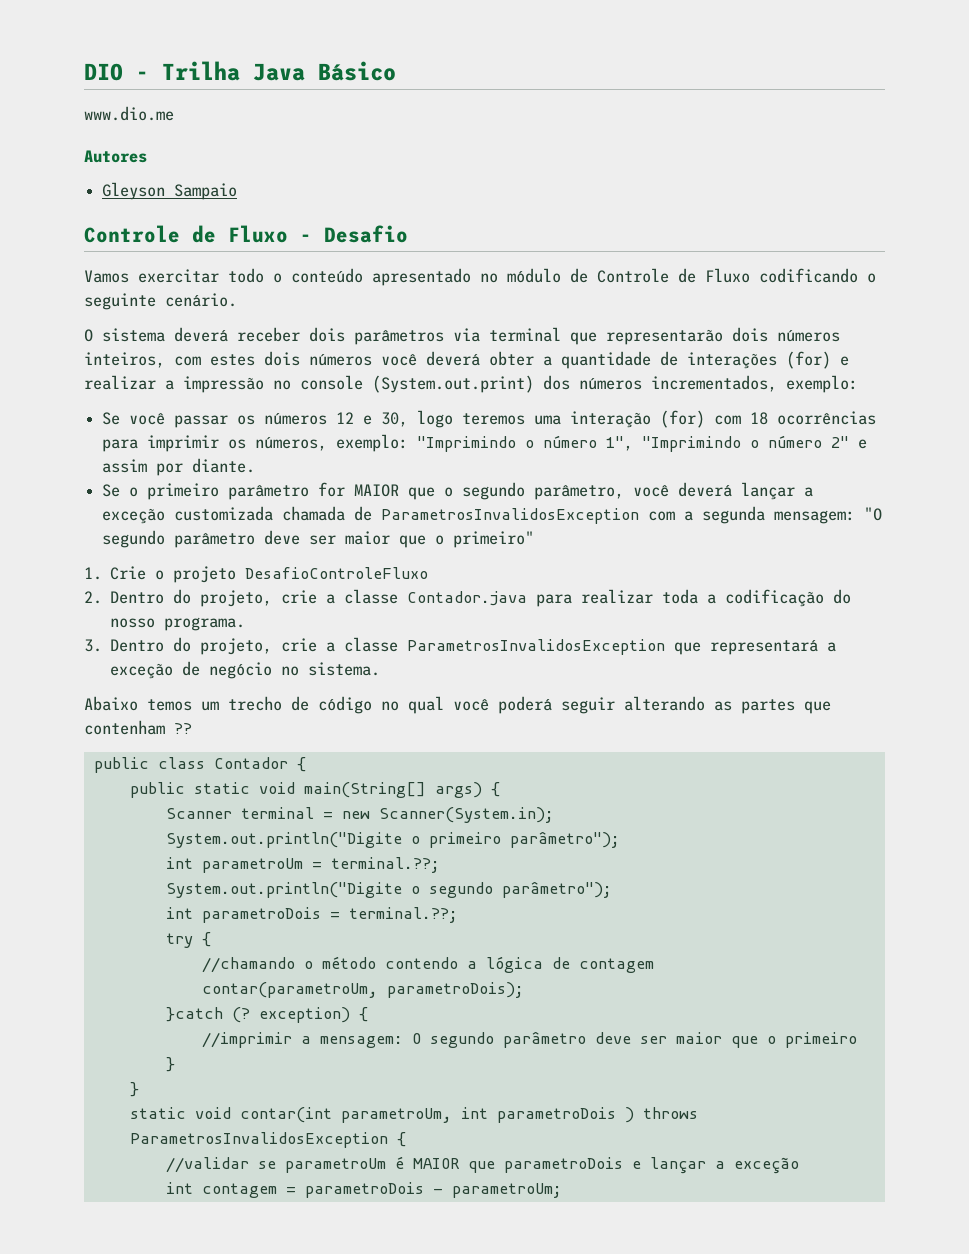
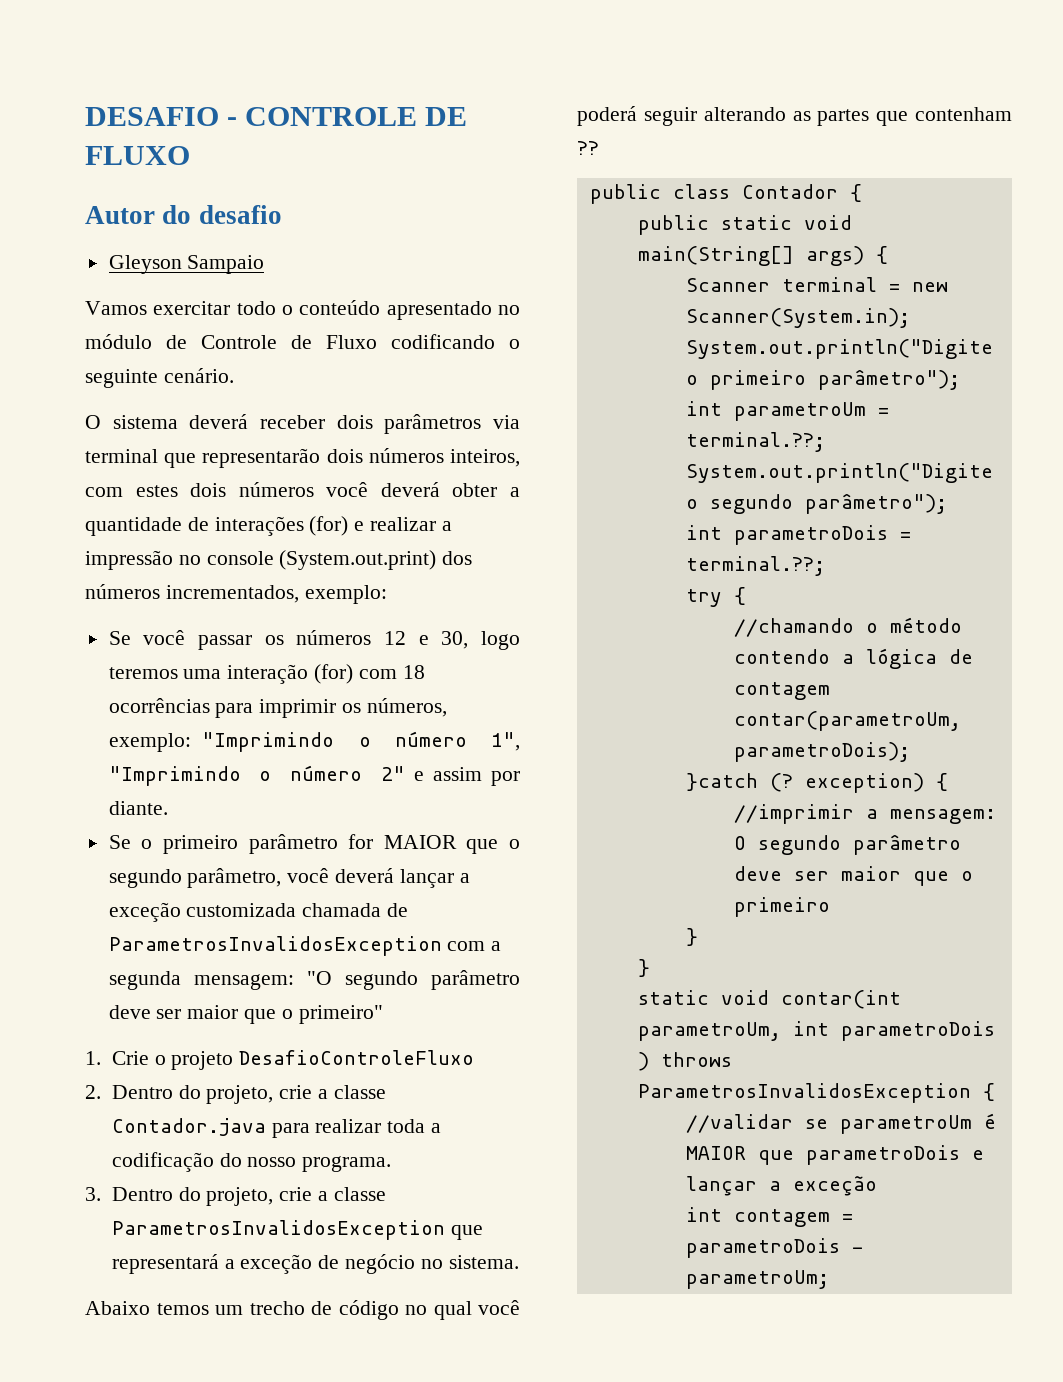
- DIO - Trilha Java Básico
- www.dio.me
- Autores
+ DESAFIO - CONTROLE DE FLUXO
+ Autor do desafio
  Gleyson Sampaio
- Controle de Fluxo - Desafio

